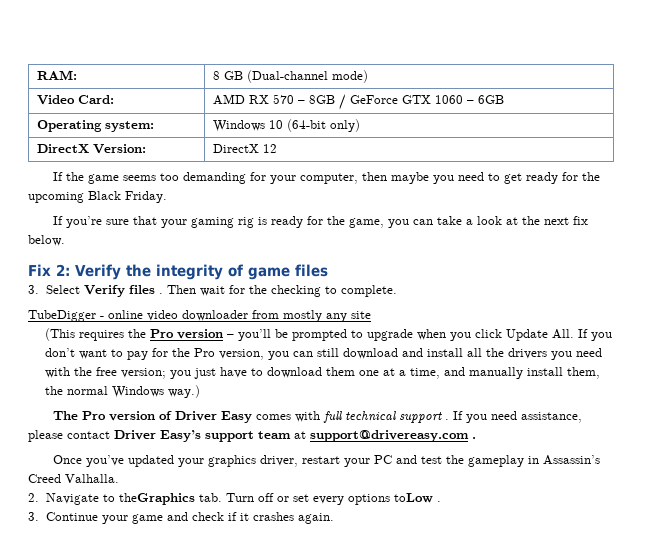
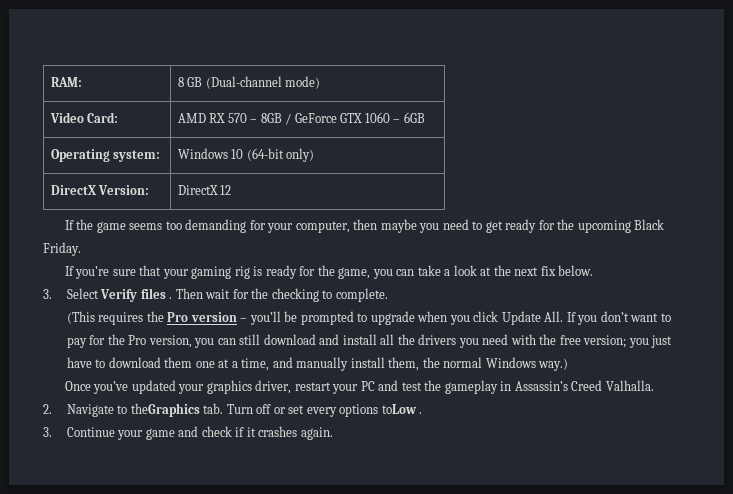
- Fix 2: Verify the integrity of game files
- TubeDigger - online video downloader from mostly any site
- The Pro version of Driver Easy comes with full technical support . If you need assistance, please contact Driver Easy’s support team at support@drivereasy.com .

